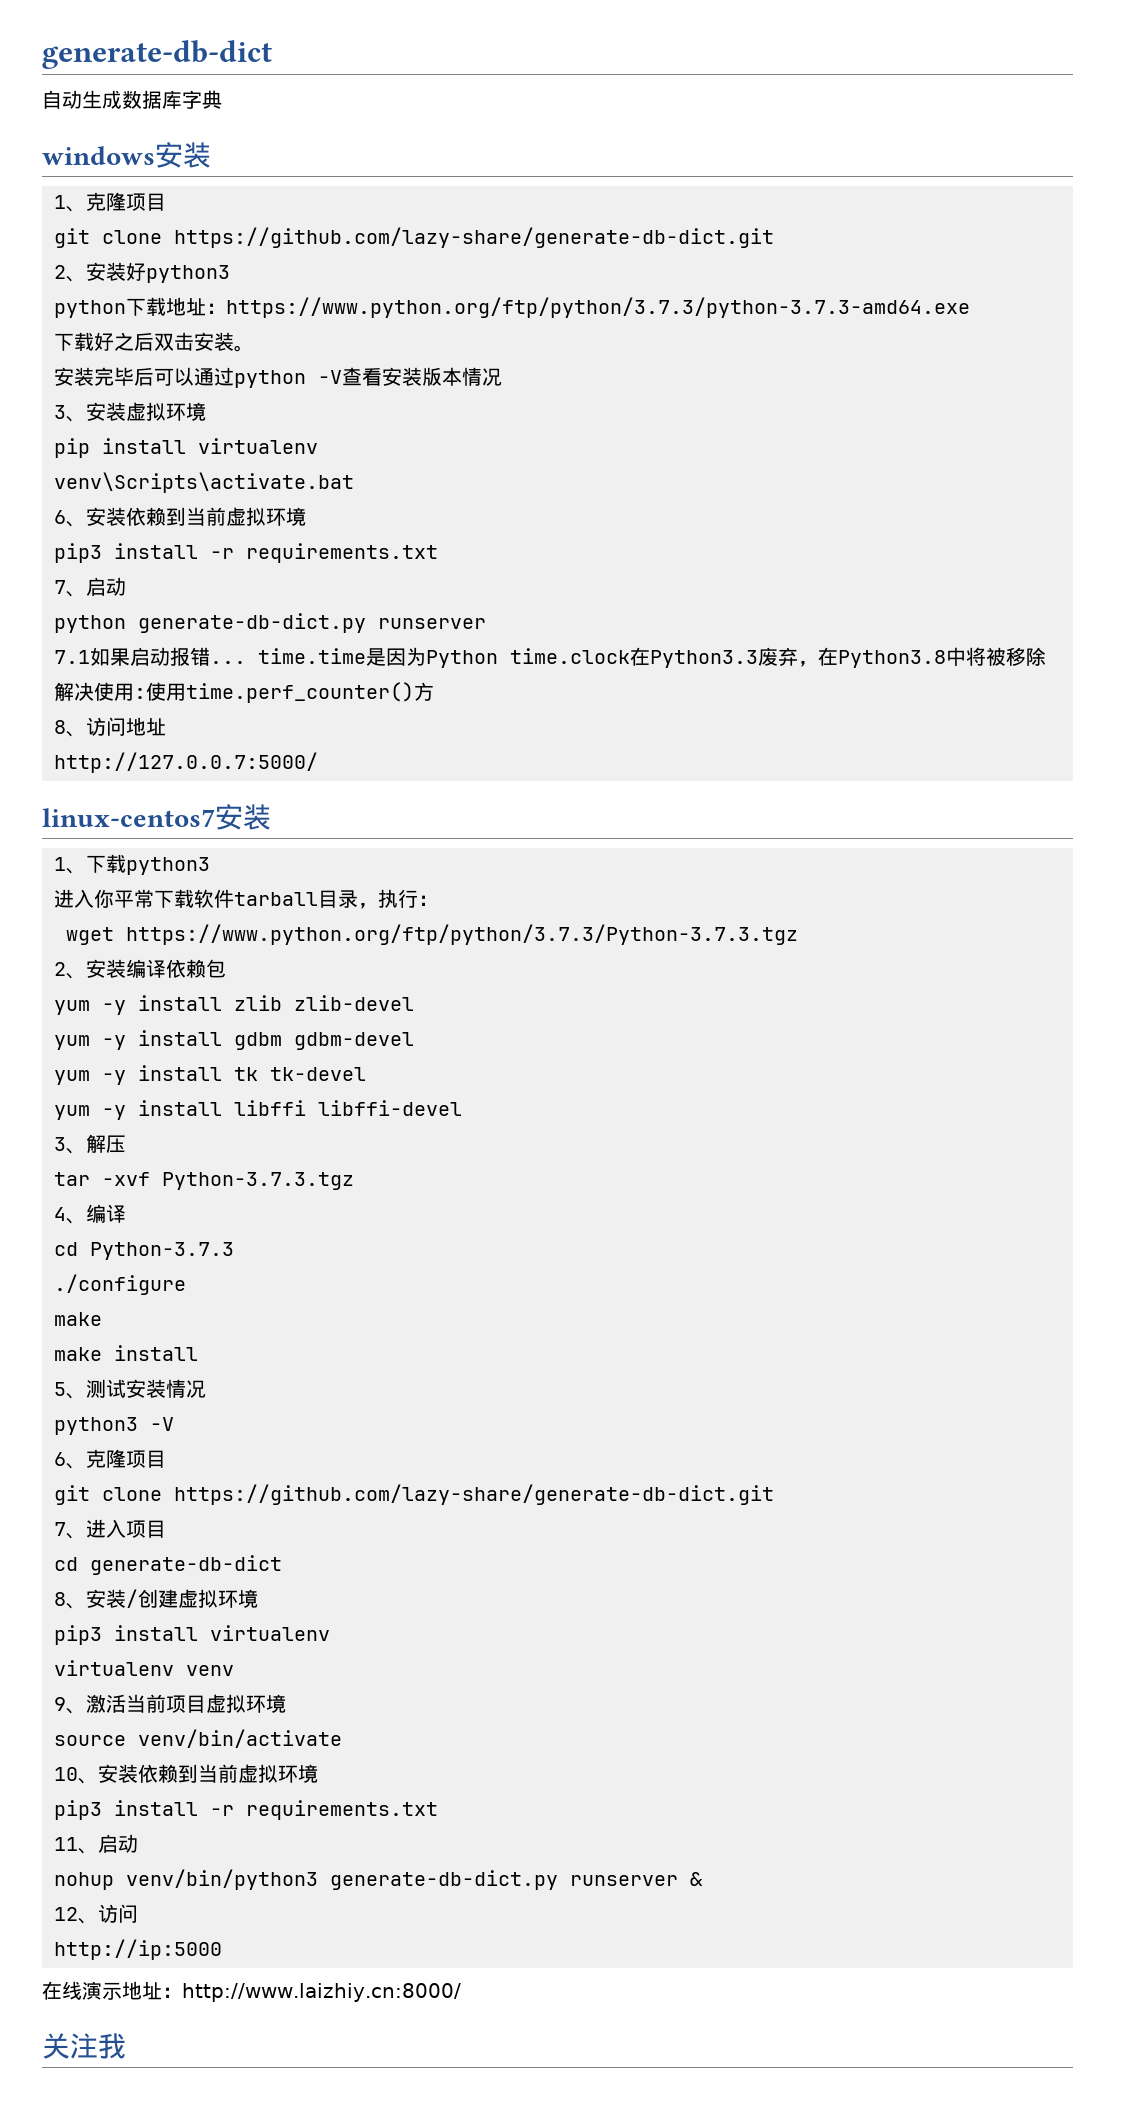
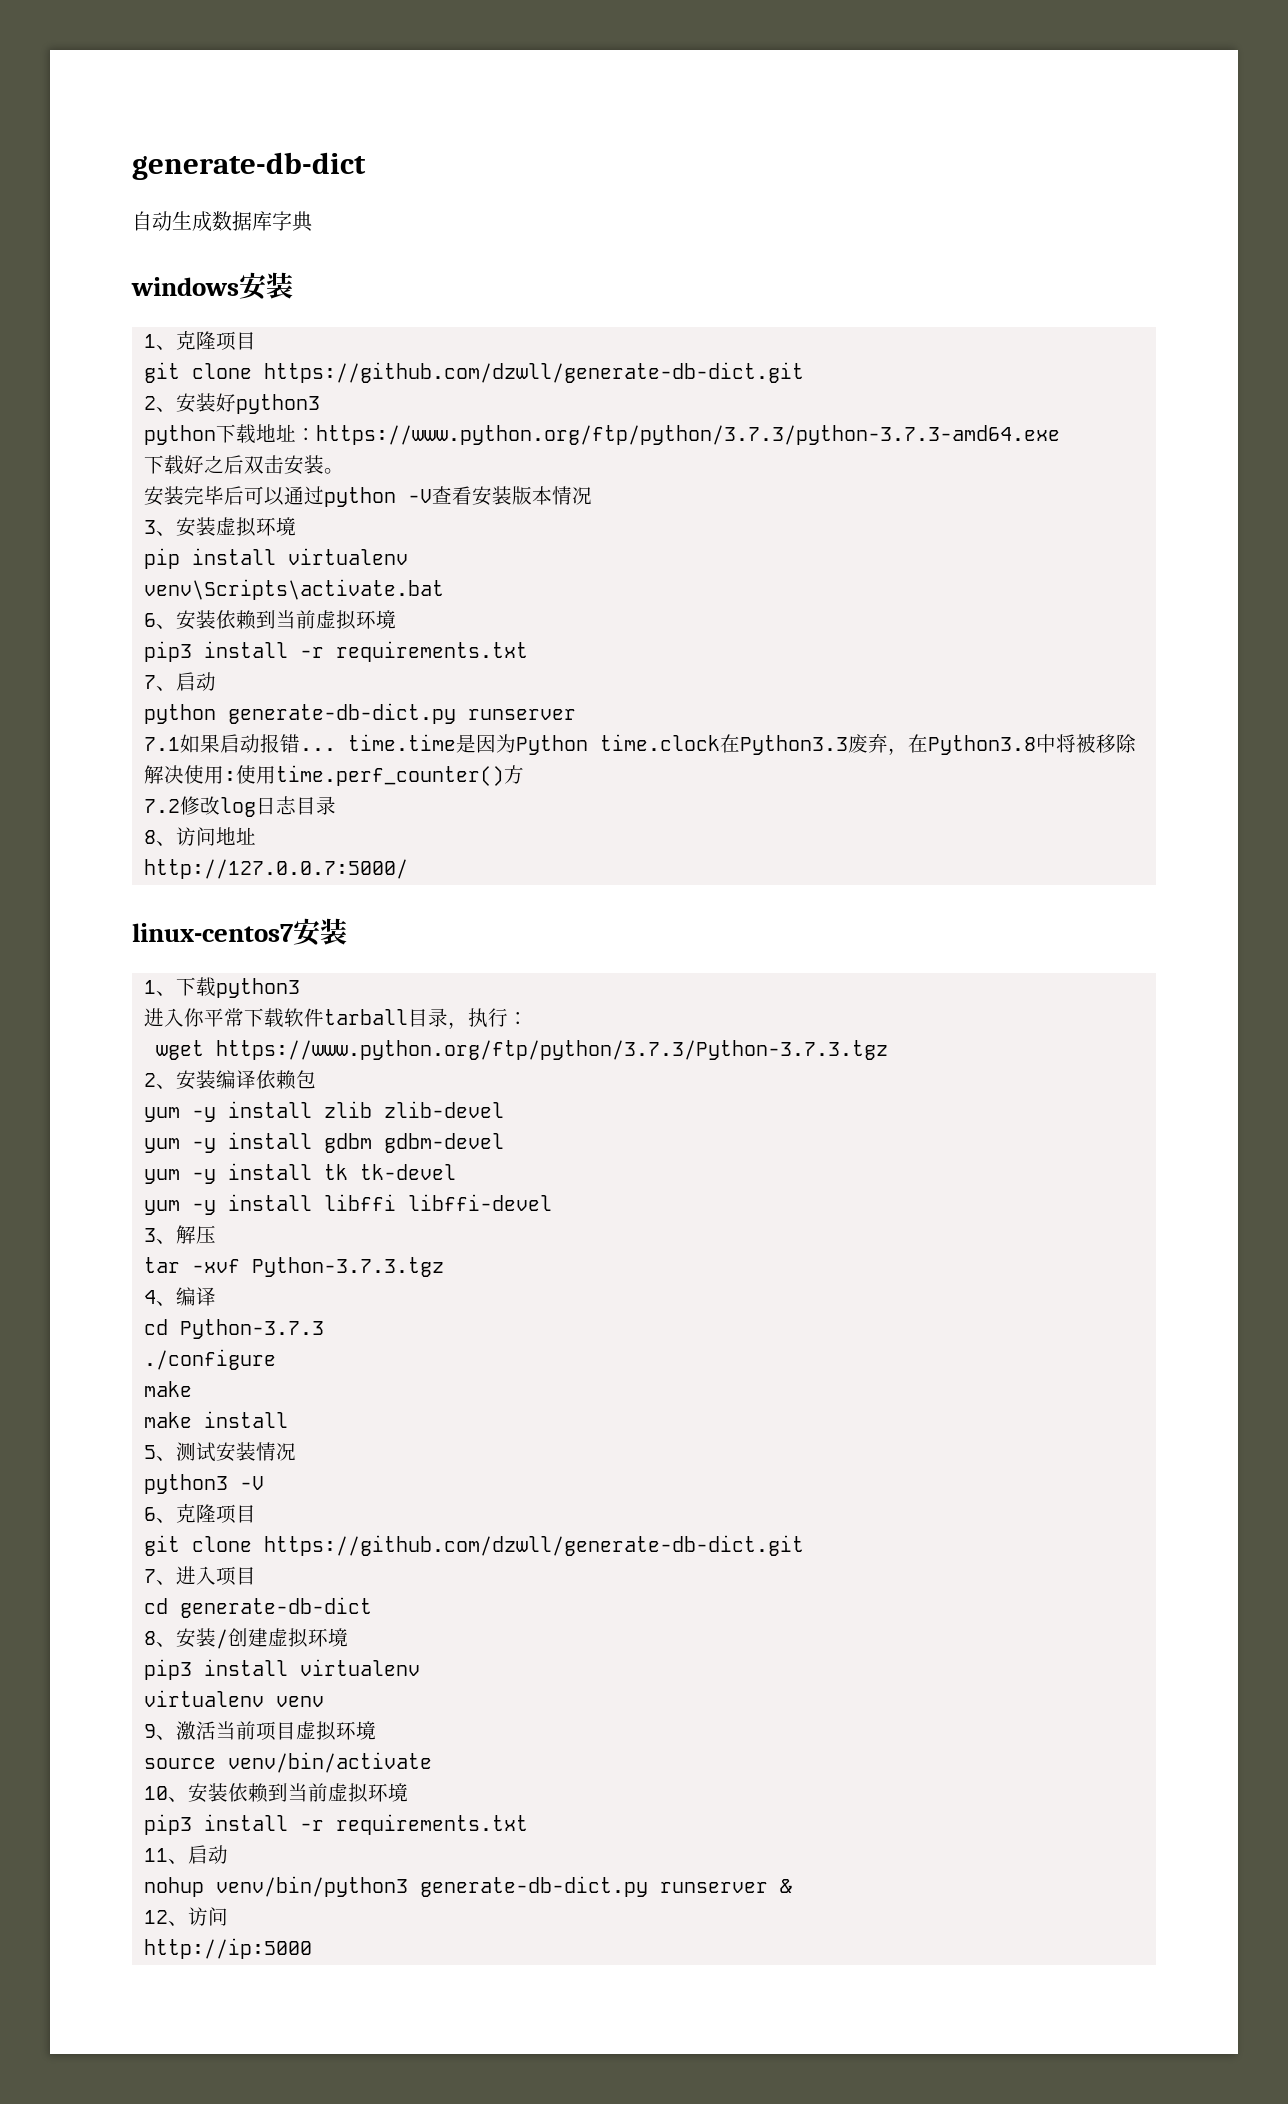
  1、克隆项目
- git clone https://github.com/lazy-share/generate-db-dict.git
+ git clone https://github.com/dzwll/generate-db-dict.git
+ 7.2修改log日志目录
  6、克隆项目
- git clone https://github.com/lazy-share/generate-db-dict.git
+ git clone https://github.com/dzwll/generate-db-dict.git
- 在线演示地址：http://www.laizhiy.cn:8000/
- 关注我

